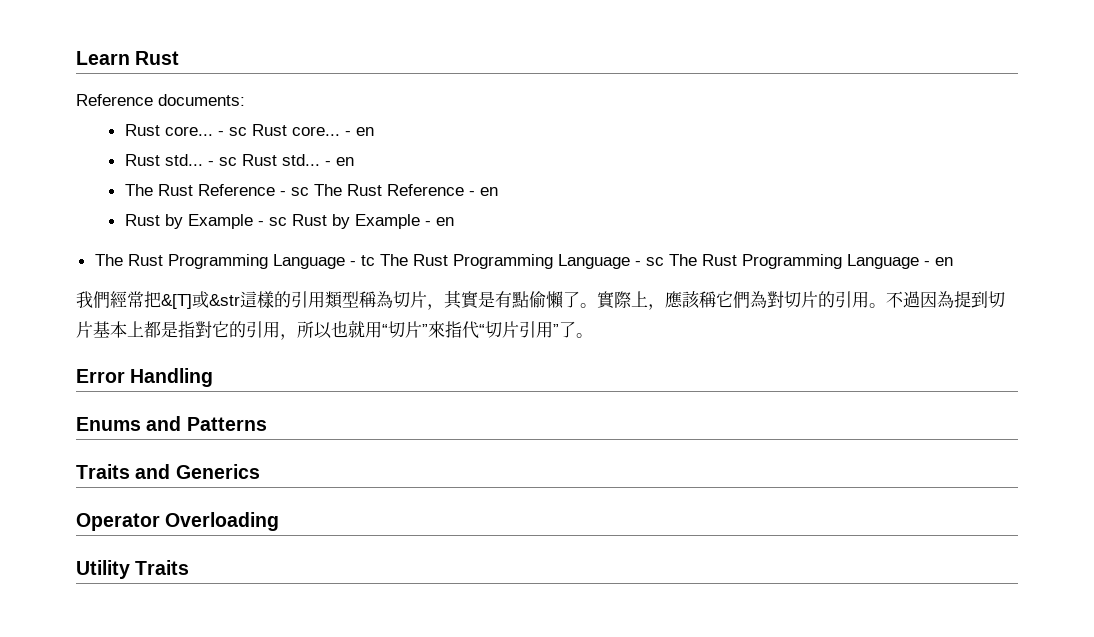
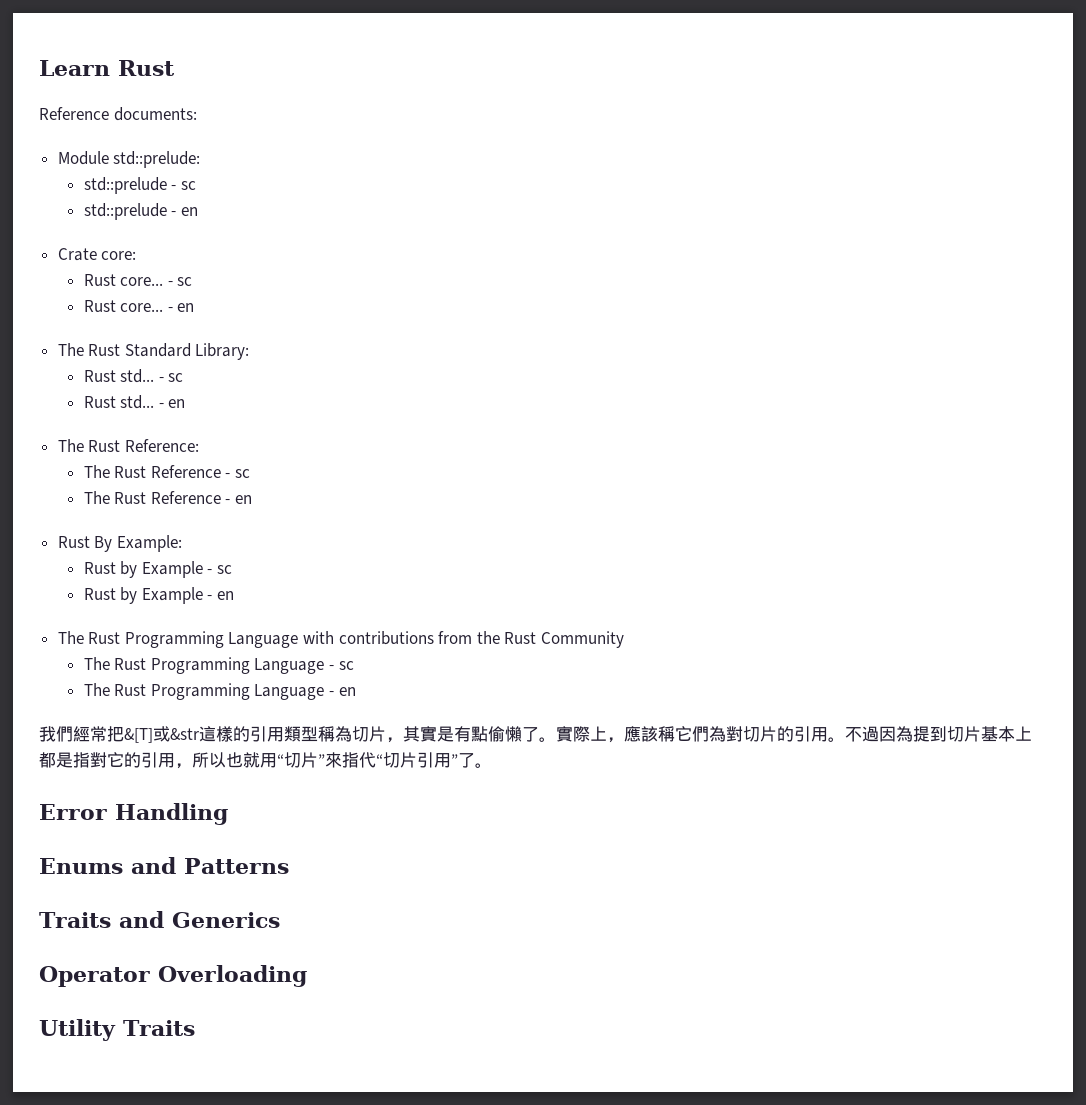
+ Module std::prelude:
+ std::prelude - sc
+ std::prelude - en
+ Crate core:
- Rust core... - sc Rust core...
+ Rust core... - sc
+ Rust core...
+ The Rust Standard Library:
- Rust std... - sc Rust std...
+ Rust std... - sc
+ Rust std...
+ The Rust Reference:
- The Rust Reference - sc The Rust Reference - en
+ The Rust Reference - sc
+ The Rust Reference - en
+ Rust By Example:
- Rust by Example - sc Rust by Example - en
+ Rust by Example - sc
+ Rust by Example - en
- The Rust Programming Language - tc The Rust Programming Language - sc The Rust Programming Language - en
+ The Rust Programming Language with contributions from the Rust Community
+ The Rust Programming Language - sc
+ The Rust Programming Language - en

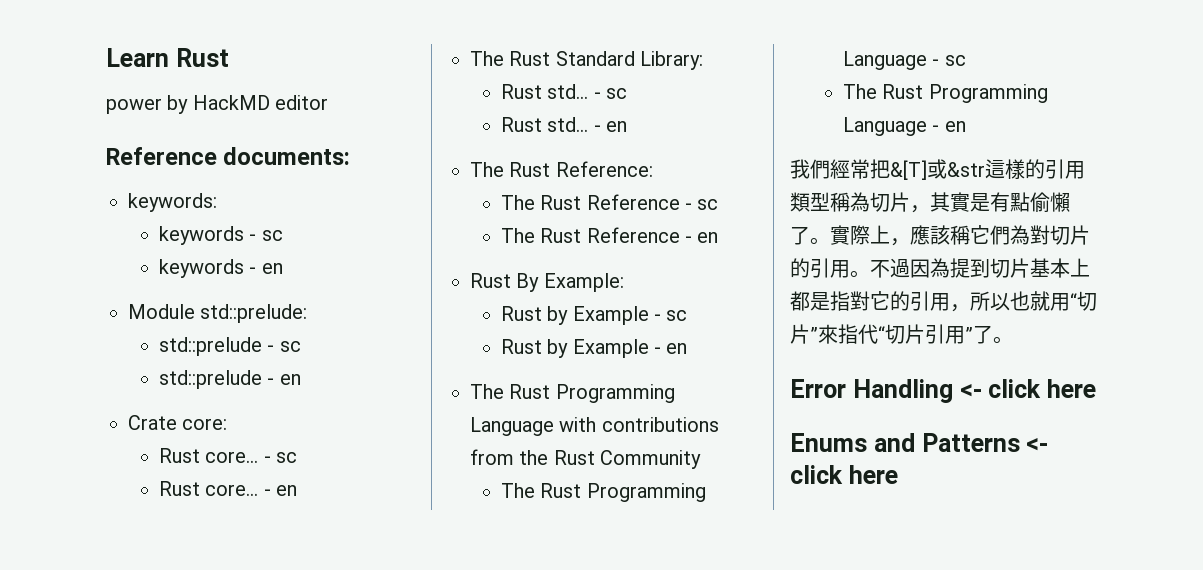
+ power by HackMD editor
  Reference documents:
+ keywords:
+ keywords - sc
+ keywords - en
- Error Handling
+ Error Handling <- click here
- Enums and Patterns
- Traits and Generics
- Operator Overloading
- Utility Traits
+ Enums and Patterns <- click here

